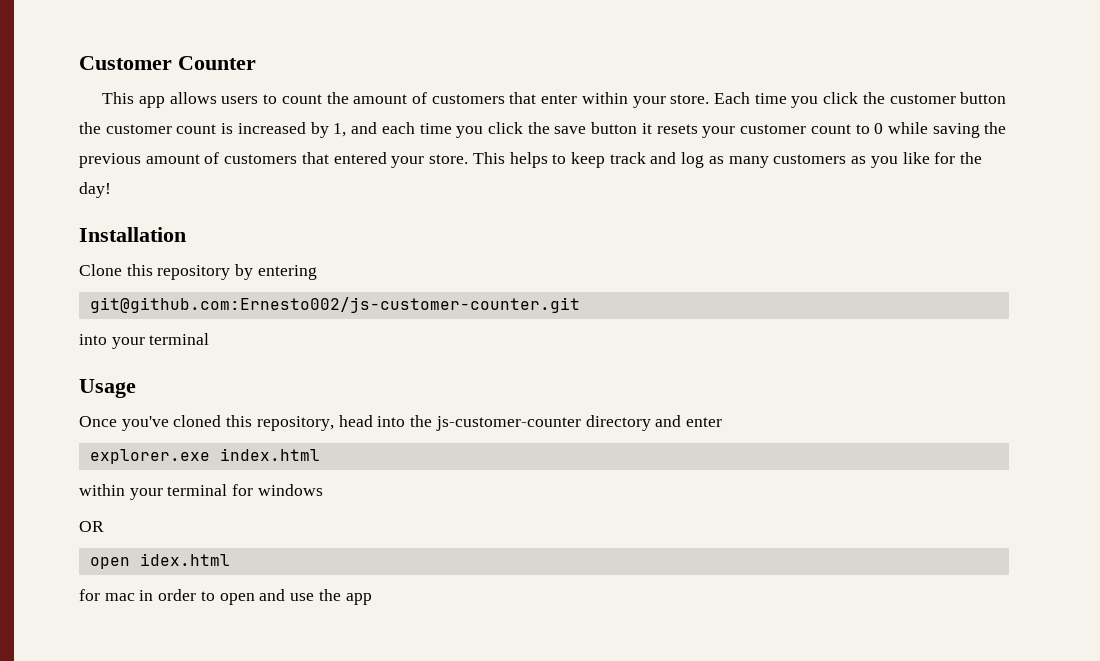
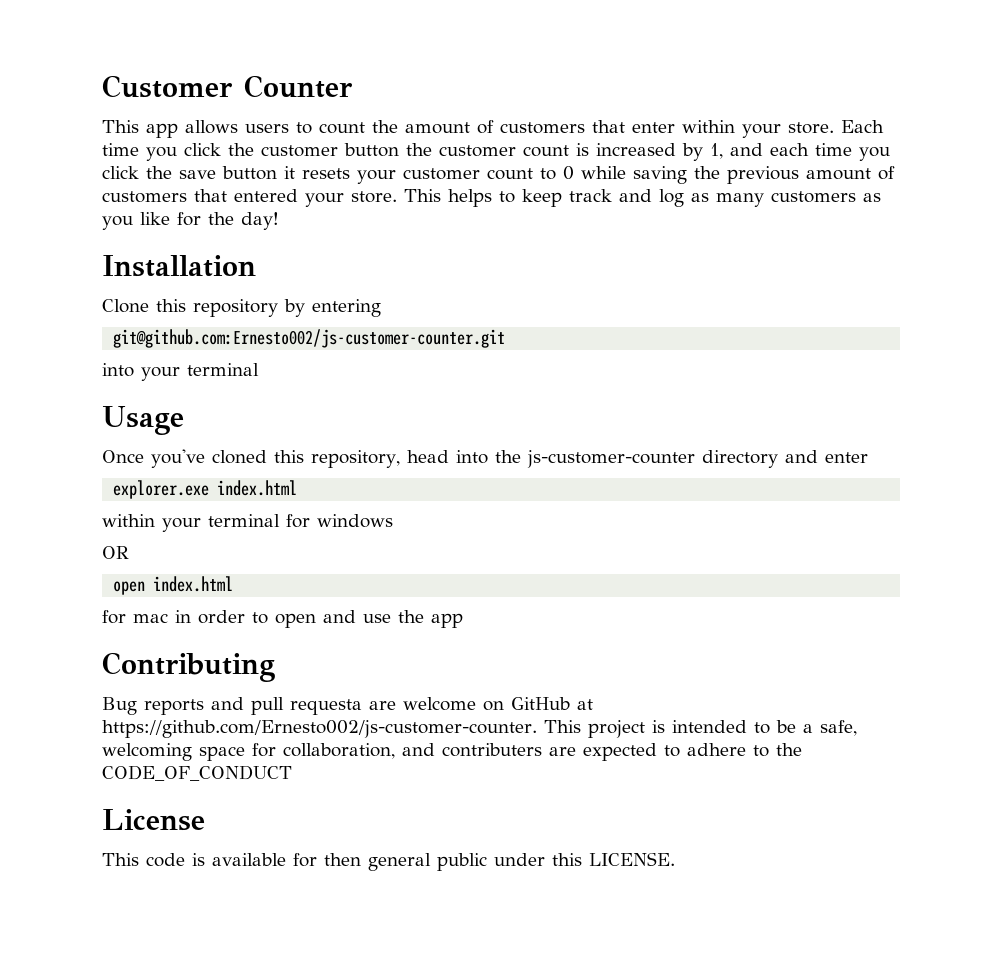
- open idex.html
+ open index.html
+ Contributing
+ Bug reports and pull requesta are welcome on GitHub at https://github.com/Ernesto002/js-customer-counter. This project is intended to be a safe, welcoming space for collaboration, and contributers are expected to adhere to the CODE_OF_CONDUCT
+ License
+ This code is available for then general public under this LICENSE.

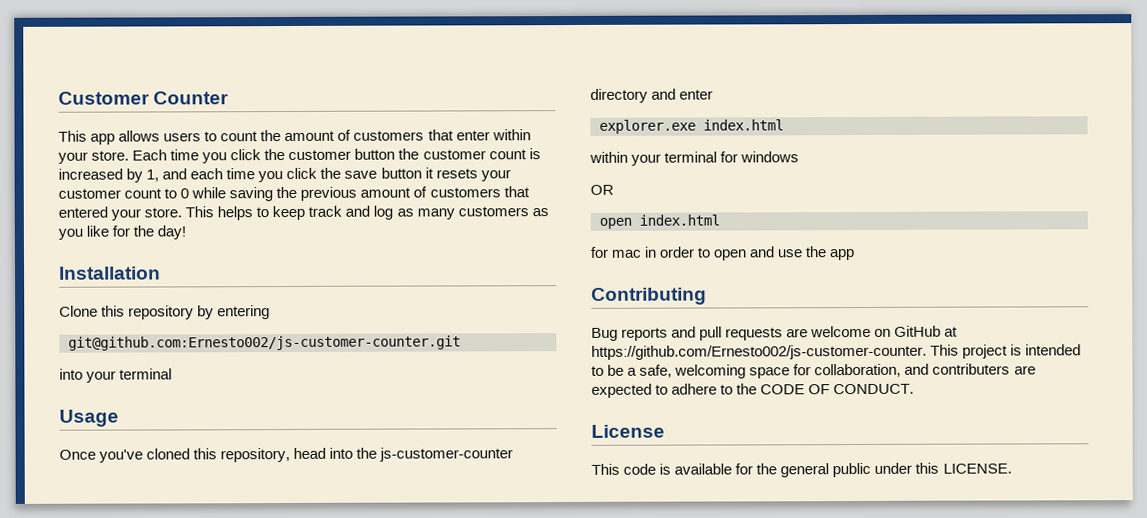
- Bug reports and pull requesta are welcome on GitHub at https://github.com/Ernesto002/js-customer-counter. This project is intended to be a safe, welcoming space for collaboration, and contributers are expected to adhere to the CODE_OF_CONDUCT
+ Bug reports and pull requests are welcome on GitHub at https://github.com/Ernesto002/js-customer-counter. This project is intended to be a safe, welcoming space for collaboration, and contributers are expected to adhere to the CODE OF CONDUCT.
- This code is available for then general public under this LICENSE.
+ This code is available for the general public under this LICENSE.

